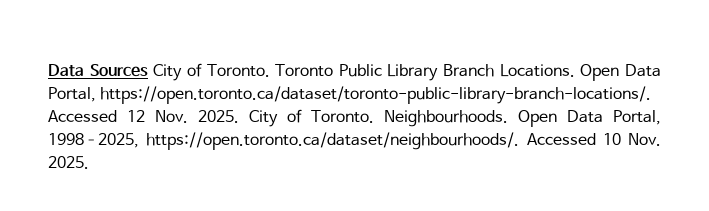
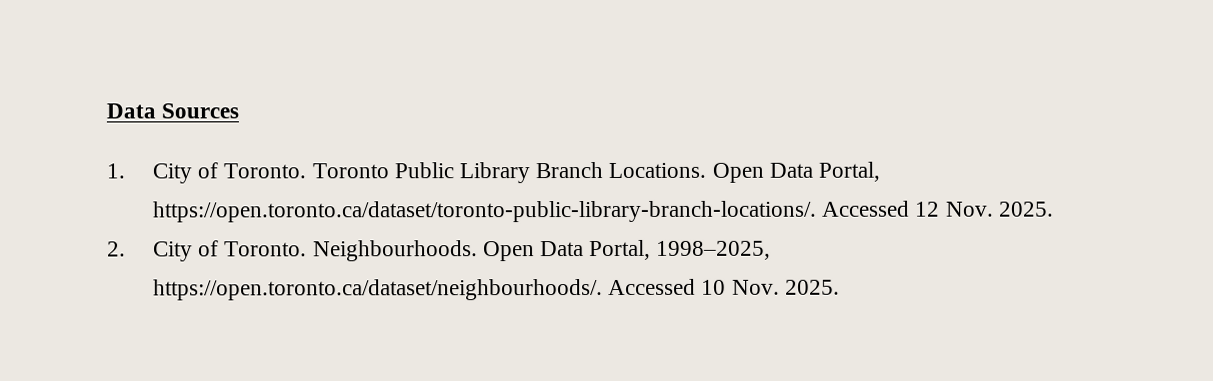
- Data Sources City of Toronto.
+ Data Sources
+ 1. City of Toronto.
- Open Data Portal, https://open.toronto.ca/dataset/toronto-public-library-branch-locations/. Accessed 12 Nov. 2025. City of Toronto.
+ Open Data Portal, https://open.toronto.ca/dataset/toronto-public-library-branch-locations/. Accessed 12 Nov. 2025.
+ 2. City of Toronto.

